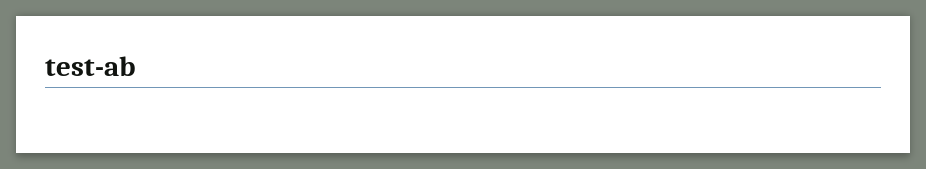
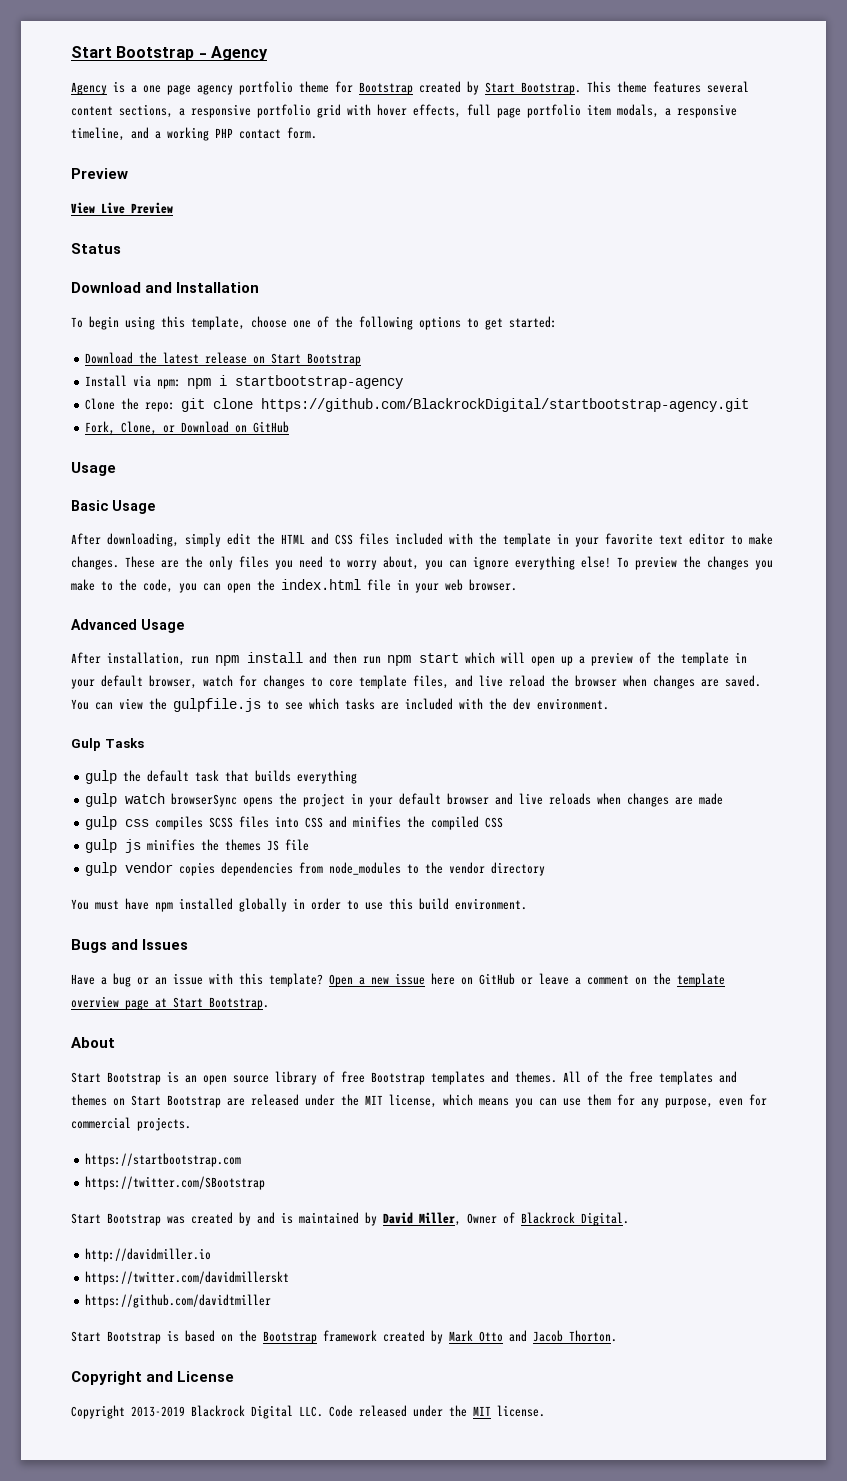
- test-ab
+ Start Bootstrap - Agency
+ Agency is a one page agency portfolio theme for Bootstrap created by Start Bootstrap. This theme features several content sections, a responsive portfolio grid with hover effects, full page portfolio item modals, a responsive timeline, and a working PHP contact form.
+ Preview
+ View Live Preview
+ Status
+ Download and Installation
+ To begin using this template, choose one of the following options to get started:
+ Download the latest release on Start Bootstrap
+ Install via npm: npm i startbootstrap-agency
+ Clone the repo: git clone https://github.com/BlackrockDigital/startbootstrap-agency.git
+ Fork, Clone, or Download on GitHub
+ Usage
+ Basic Usage
+ After downloading, simply edit the HTML and CSS files included with the template in your favorite text editor to make changes. These are the only files you need to worry about, you can ignore everything else! To preview the changes you make to the code, you can open the index.html file in your web browser.
+ Advanced Usage
+ After installation, run npm install and then run npm start which will open up a preview of the template in your default browser, watch for changes to core template files, and live reload the browser when changes are saved. You can view the gulpfile.js to see which tasks are included with the dev environment.
+ Gulp Tasks
+ gulp the default task that builds everything
+ gulp watch browserSync opens the project in your default browser and live reloads when changes are made
+ gulp css compiles SCSS files into CSS and minifies the compiled CSS
+ gulp js minifies the themes JS file
+ gulp vendor copies dependencies from node_modules to the vendor directory
+ You must have npm installed globally in order to use this build environment.
+ Bugs and Issues
+ Have a bug or an issue with this template? Open a new issue here on GitHub or leave a comment on the template overview page at Start Bootstrap.
+ About
+ Start Bootstrap is an open source library of free Bootstrap templates and themes. All of the free templates and themes on Start Bootstrap are released under the MIT license, which means you can use them for any purpose, even for commercial projects.
+ https://startbootstrap.com
+ https://twitter.com/SBootstrap
+ Start Bootstrap was created by and is maintained by David Miller, Owner of Blackrock Digital.
+ http://davidmiller.io
+ https://twitter.com/davidmillerskt
+ https://github.com/davidtmiller
+ Start Bootstrap is based on the Bootstrap framework created by Mark Otto and Jacob Thorton.
+ Copyright and License
+ Copyright 2013-2019 Blackrock Digital LLC. Code released under the MIT license.

